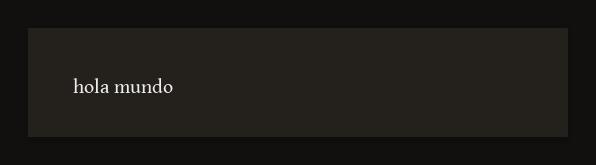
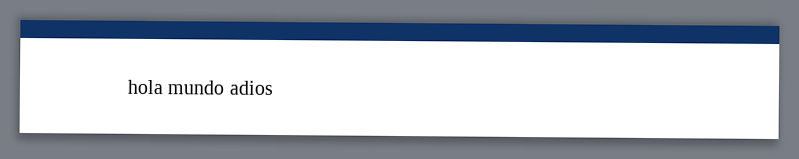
- hola mundo
+ hola mundo adios

